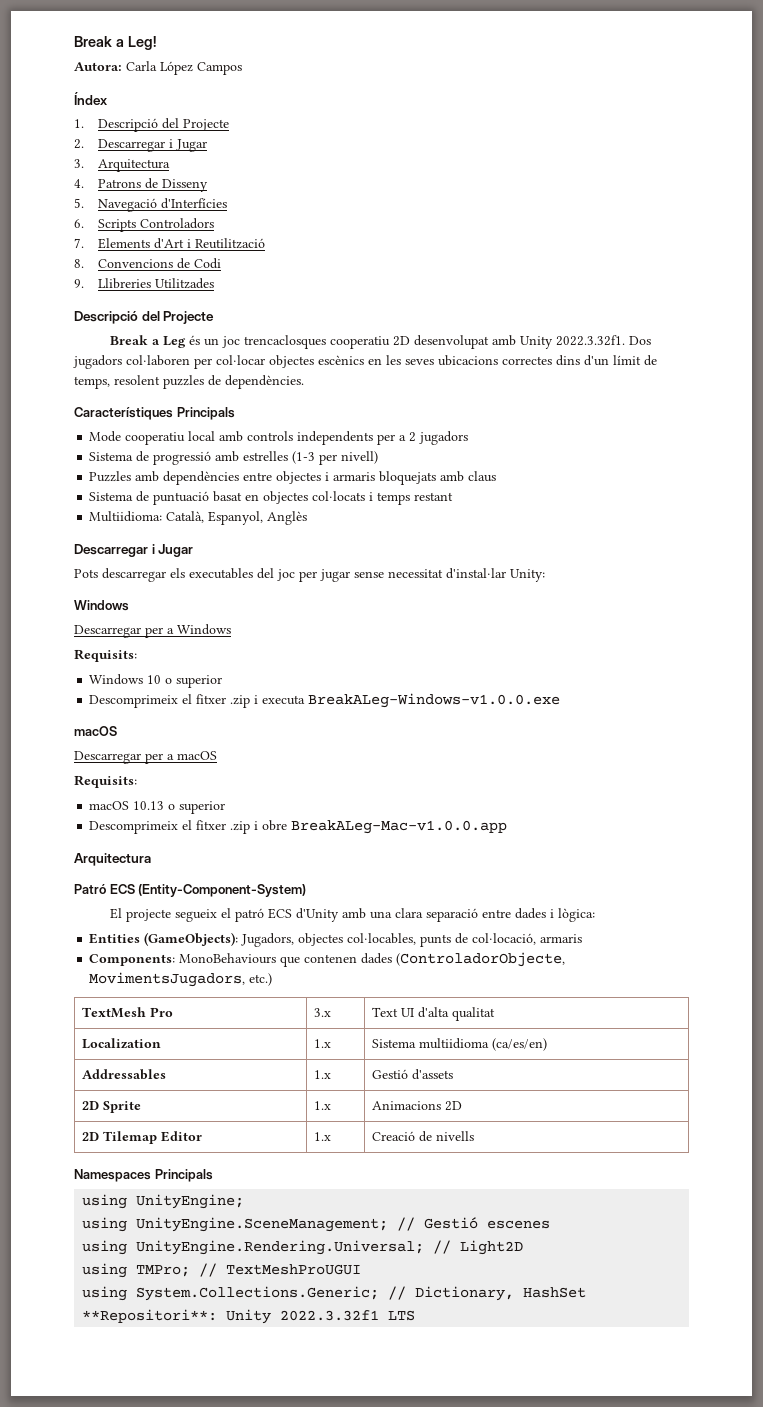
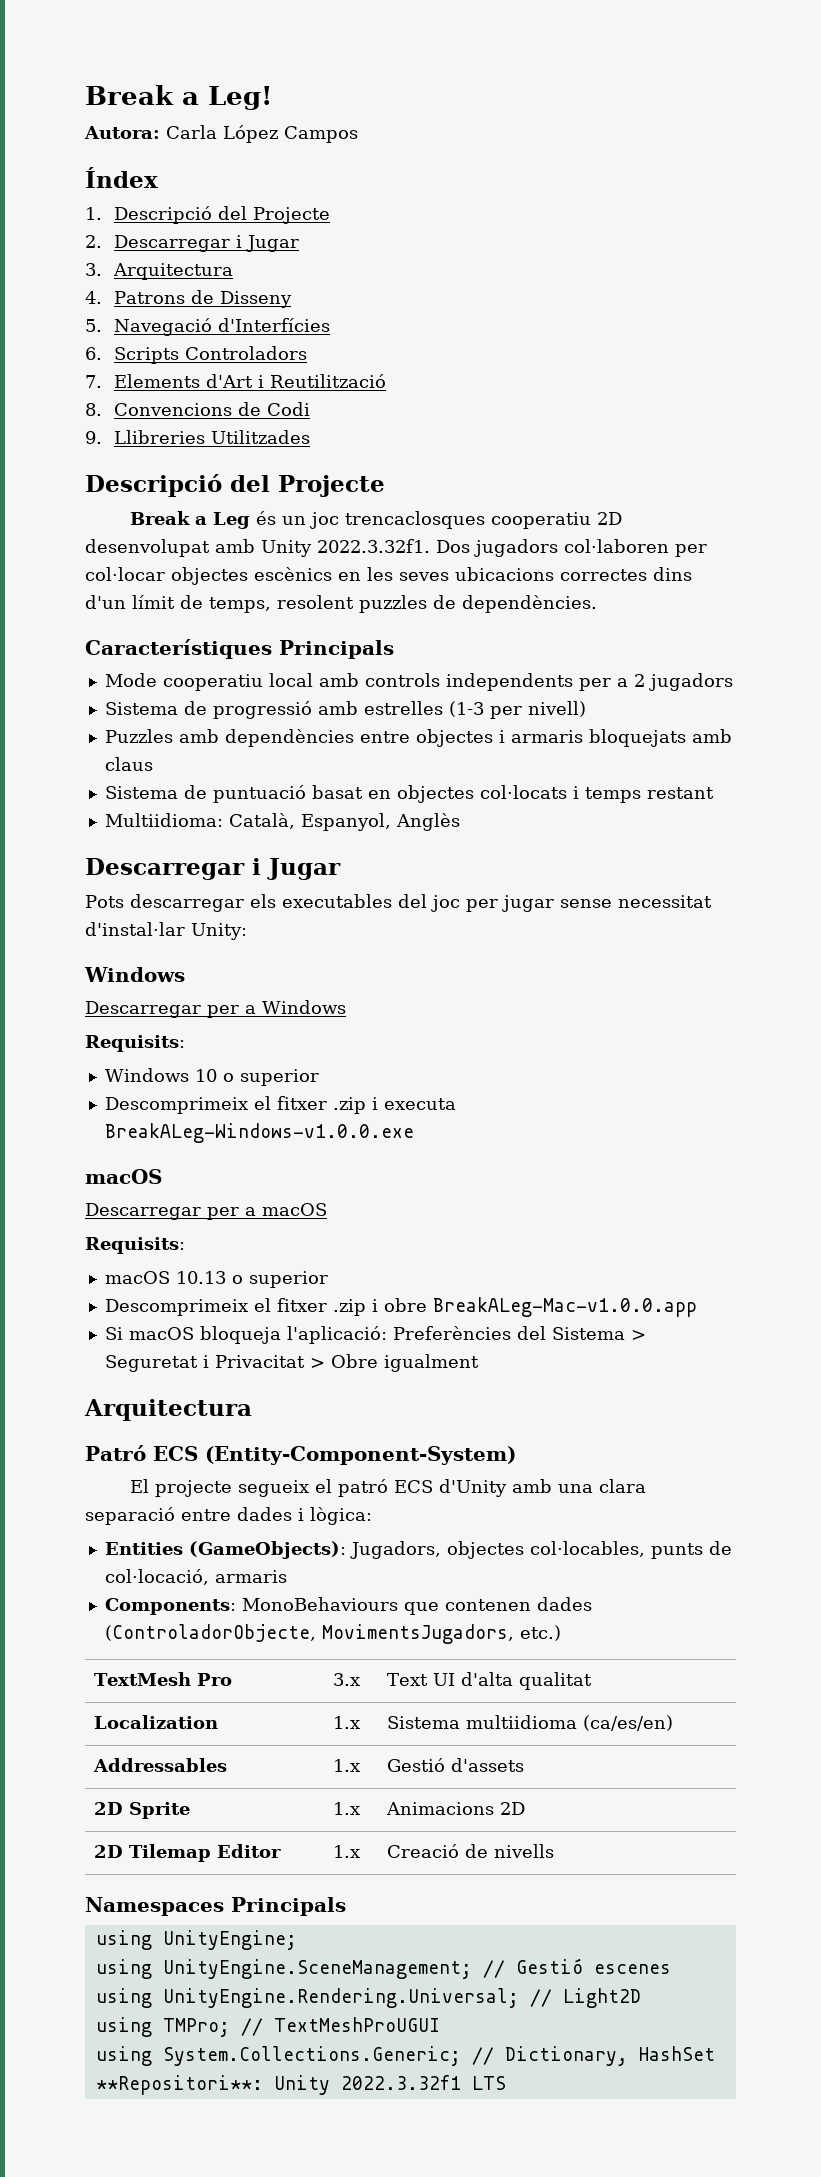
+ Si macOS bloqueja l'aplicació: Preferències del Sistema > Seguretat i Privacitat > Obre igualment

